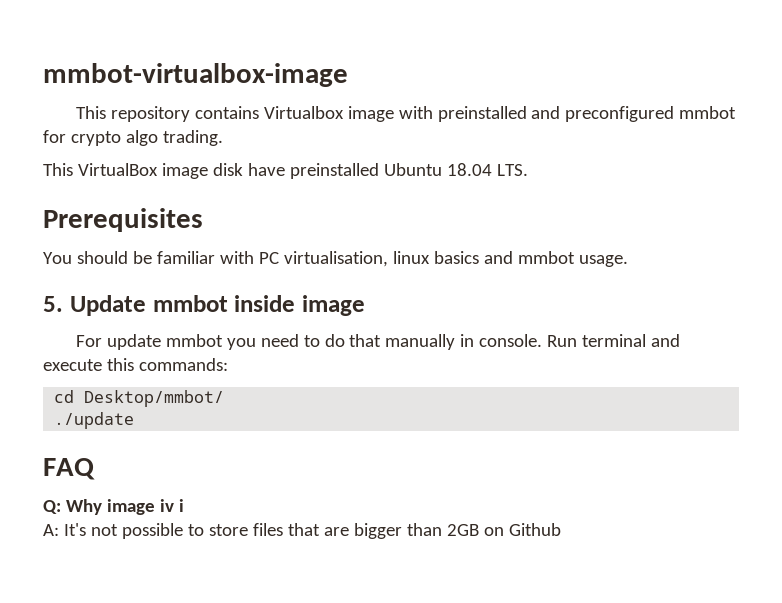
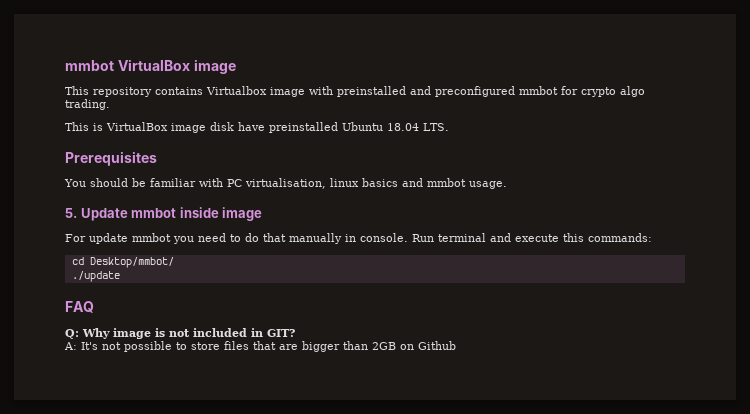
- mmbot-virtualbox-image
+ mmbot VirtualBox image
- This VirtualBox image disk have preinstalled Ubuntu 18.04 LTS.
+ This is VirtualBox image disk have preinstalled Ubuntu 18.04 LTS.
- Q: Why image iv i
+ Q: Why image is not included in GIT?

